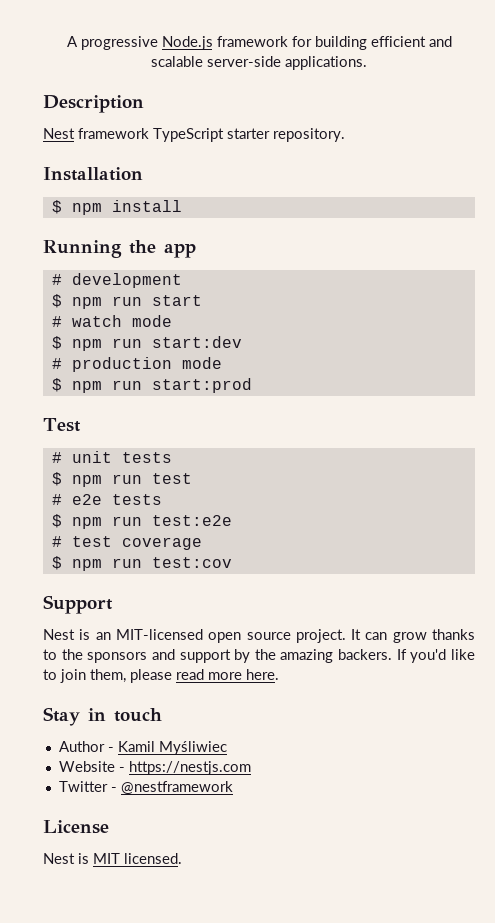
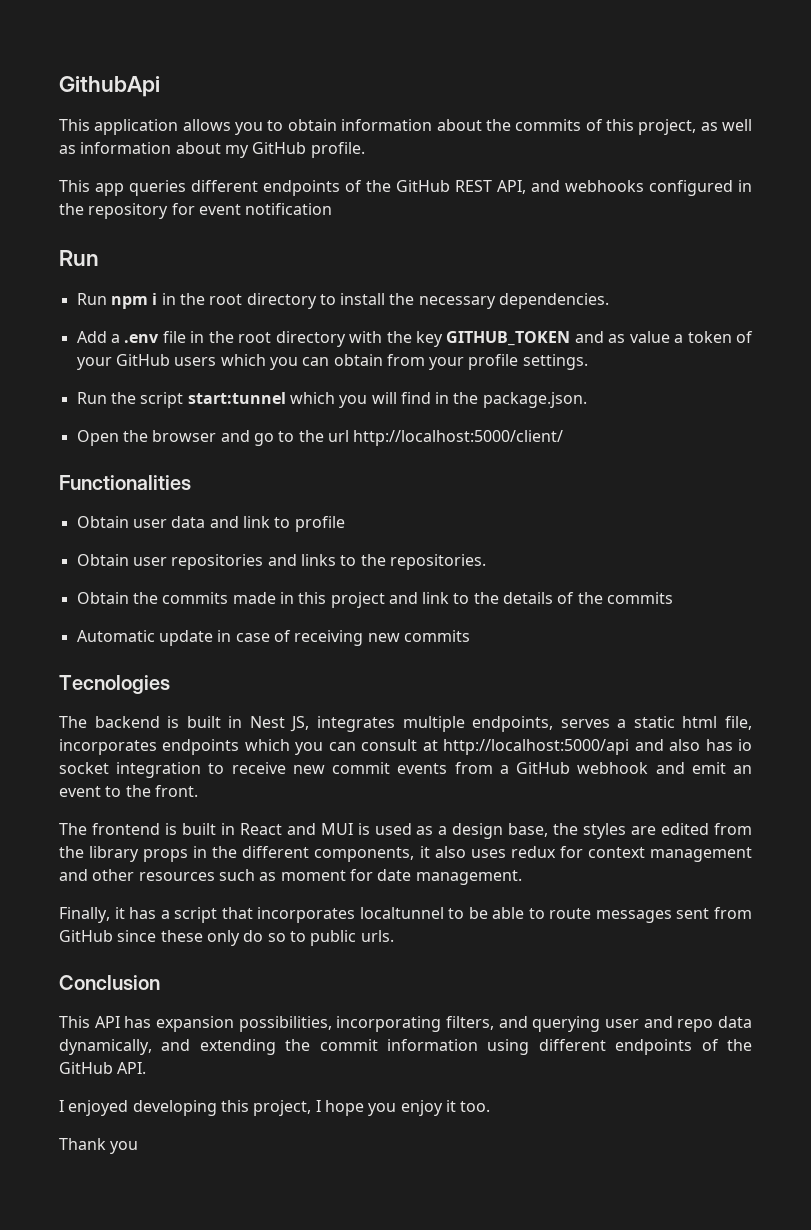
- A progressive Node.js framework for building efficient and scalable server-side applications.
- Description
- Nest framework TypeScript starter repository.
- Installation
- $ npm install
- Running the app
- # development
- $ npm run start
- # watch mode
- $ npm run start:dev
- # production mode
- $ npm run start:prod
- Test
- # unit tests
- $ npm run test
- # e2e tests
- $ npm run test:e2e
- # test coverage
- $ npm run test:cov
- Support
- Nest is an MIT-licensed open source project. It can grow thanks to the sponsors and support by the amazing backers. If you'd like to join them, please read more here.
- Stay in touch
- Author - Kamil Myśliwiec
- Website - https://nestjs.com
- Twitter - @nestframework
- License
- Nest is MIT licensed.
+ GithubApi
+ This application allows you to obtain information about the commits of this project, as well as information about my GitHub profile.
+ This app queries different endpoints of the GitHub REST API, and webhooks configured in the repository for event notification
+ Run
+ Run npm i in the root directory to install the necessary dependencies.
+ Add a .env file in the root directory with the key GITHUB_TOKEN and as value a token of your GitHub users which you can obtain from your profile settings.
+ Run the script start:tunnel which you will find in the package.json.
+ Open the browser and go to the url http://localhost:5000/client/
+ Functionalities
+ Obtain user data and link to profile
+ Obtain user repositories and links to the repositories.
+ Obtain the commits made in this project and link to the details of the commits
+ Automatic update in case of receiving new commits
+ Tecnologies
+ The backend is built in Nest JS, integrates multiple endpoints, serves a static html file, incorporates endpoints which you can consult at http://localhost:5000/api and also has io socket integration to receive new commit events from a GitHub webhook and emit an event to the front.
+ The frontend is built in React and MUI is used as a design base, the styles are edited from the library props in the different components, it also uses redux for context management and other resources such as moment for date management.
+ Finally, it has a script that incorporates localtunnel to be able to route messages sent from GitHub since these only do so to public urls.
+ Conclusion
+ This API has expansion possibilities, incorporating filters, and querying user and repo data dynamically, and extending the commit information using different endpoints of the GitHub API.
+ I enjoyed developing this project, I hope you enjoy it too.
+ Thank you

